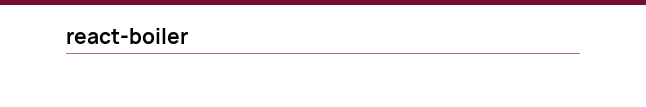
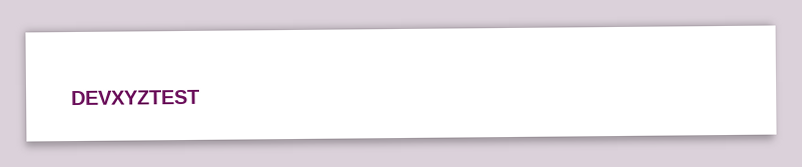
- react-boiler
+ DEVXYZTEST

